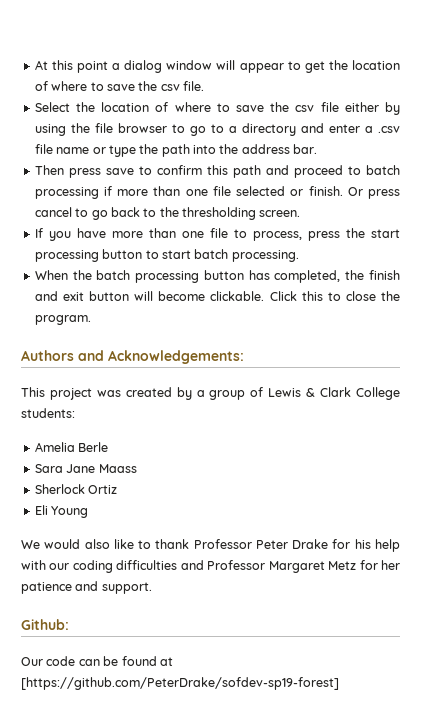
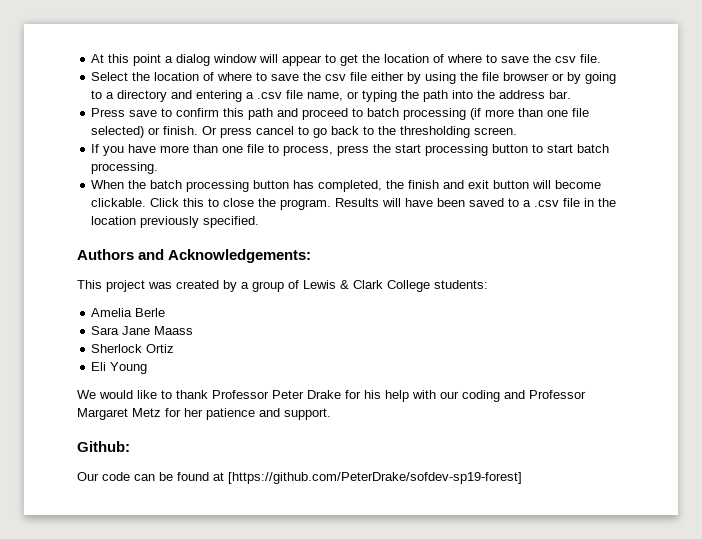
- Select the location of where to save the csv file either by using the file browser to go to a directory and enter a .csv file name or type the path into the address bar.
+ Select the location of where to save the csv file either by using the file browser or by going to a directory and entering a .csv file name, or typing the path into the address bar.
- Then press save to confirm this path and proceed to batch processing if more than one file selected or finish.
+ Press save to confirm this path and proceed to batch processing (if more than one file selected) or finish.
+ Results will have been saved to a .csv file in the location previously specified.
- We would also like to thank Professor Peter Drake for his help with our coding difficulties and Professor Margaret Metz for her patience and support.
+ We would like to thank Professor Peter Drake for his help with our coding and Professor Margaret Metz for her patience and support.

